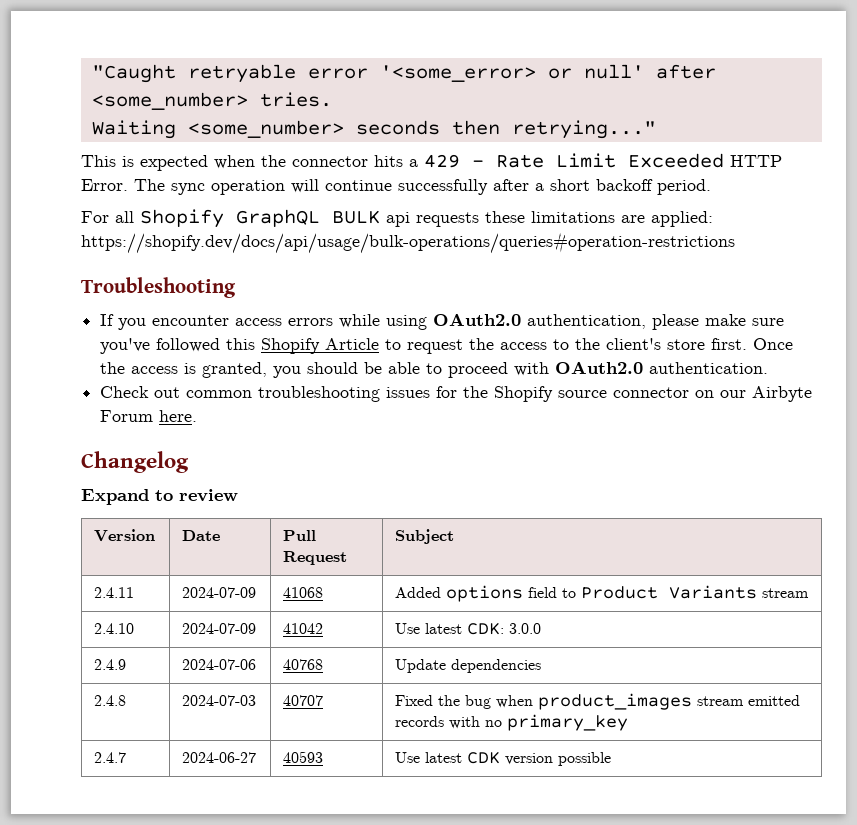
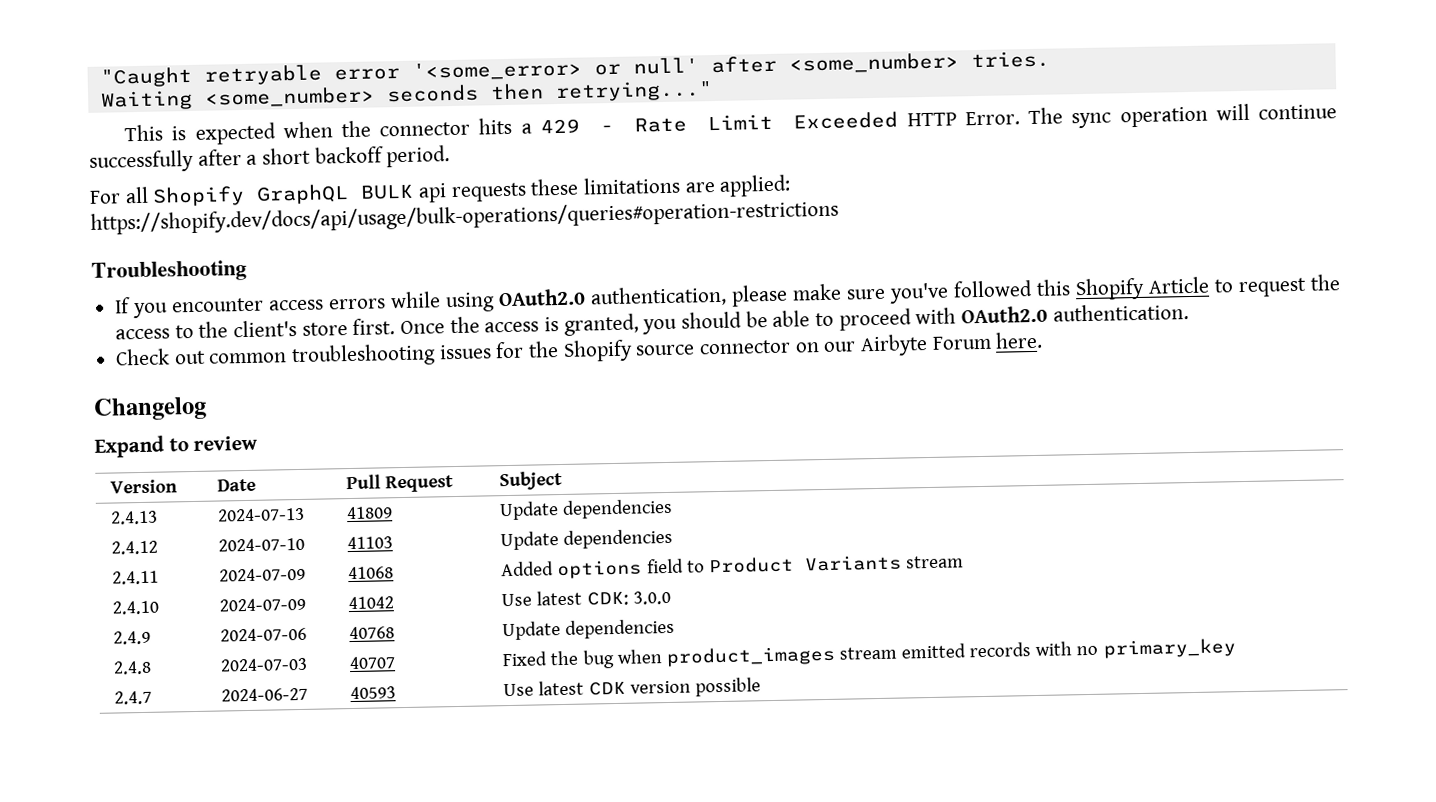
+ 2.4.13 | 2024-07-13 | 41809 | Update dependencies
+ 2.4.12 | 2024-07-10 | 41103 | Update dependencies

